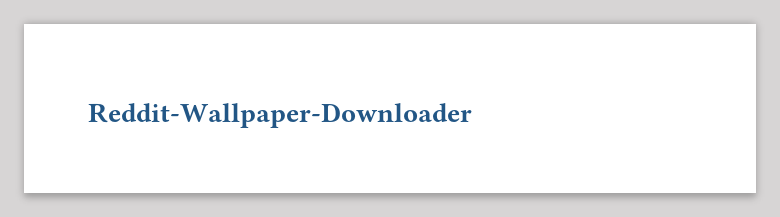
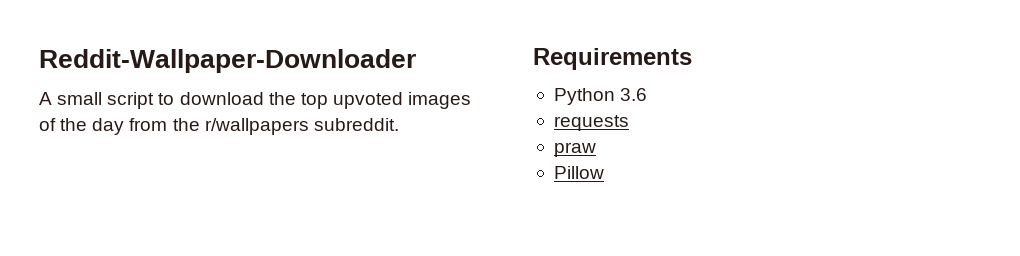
+ A small script to download the top upvoted images of the day from the r/wallpapers subreddit.
+ Requirements
+ Python 3.6
+ requests
+ praw
+ Pillow

